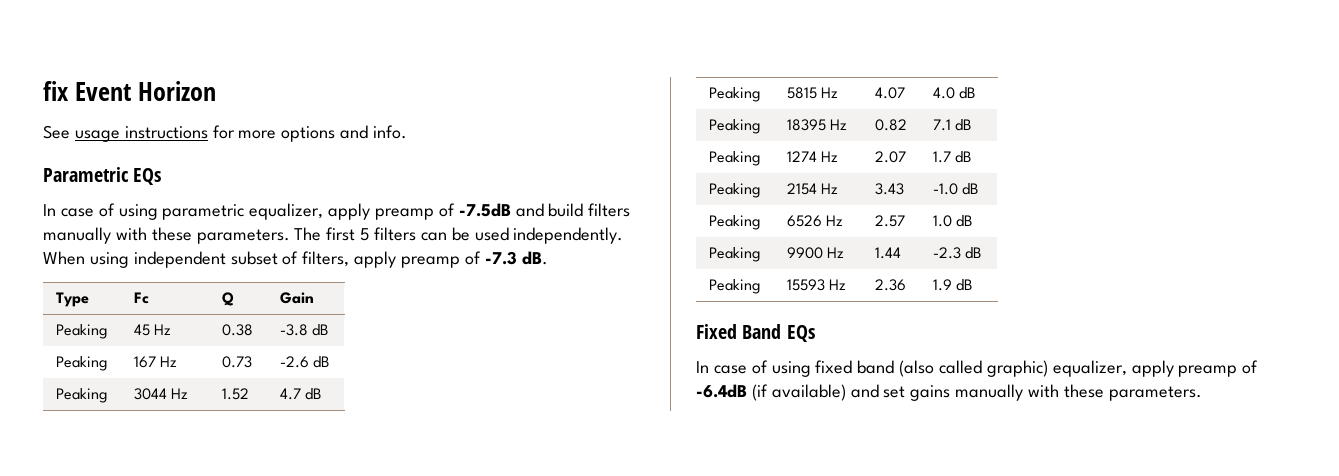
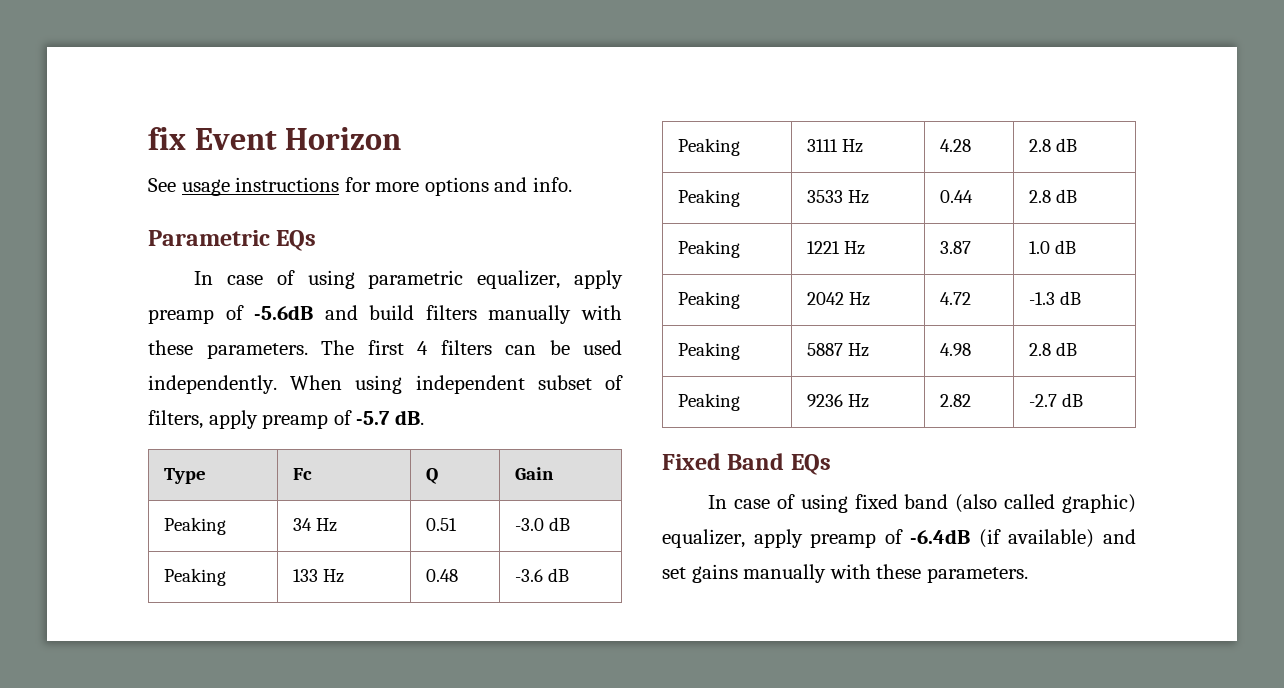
- In case of using parametric equalizer, apply preamp of -7.5dB and build filters manually with these parameters.
+ In case of using parametric equalizer, apply preamp of -5.6dB and build filters manually with these parameters.
- The first 5 filters can be used independently.
+ The first 4 filters can be used independently.
- When using independent subset of filters, apply preamp of -7.3 dB.
+ When using independent subset of filters, apply preamp of -5.7 dB.
- Peaking | 45 Hz | 0.38 | -3.8 dB
- Peaking | 167 Hz | 0.73 | -2.6 dB
- Peaking | 3044 Hz | 1.52 | 4.7 dB
- Peaking | 5815 Hz | 4.07 | 4.0 dB
- Peaking | 18395 Hz | 0.82 | 7.1 dB
- Peaking | 1274 Hz | 2.07 | 1.7 dB
- Peaking | 2154 Hz | 3.43 | -1.0 dB
- Peaking | 6526 Hz | 2.57 | 1.0 dB
+ Peaking | 34 Hz | 0.51 | -3.0 dB
+ Peaking | 133 Hz | 0.48 | -3.6 dB
+ Peaking | 3111 Hz | 4.28 | 2.8 dB
+ Peaking | 3533 Hz | 0.44 | 2.8 dB
+ Peaking | 1221 Hz | 3.87 | 1.0 dB
- Peaking | 9900 Hz | 1.44 | -2.3 dB
- Peaking | 15593 Hz | 2.36 | 1.9 dB
+ Peaking | 2042 Hz | 4.72 | -1.3 dB
+ Peaking | 5887 Hz | 4.98 | 2.8 dB
+ Peaking | 9236 Hz | 2.82 | -2.7 dB

